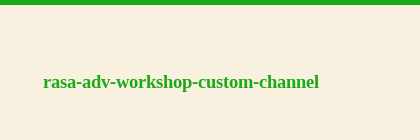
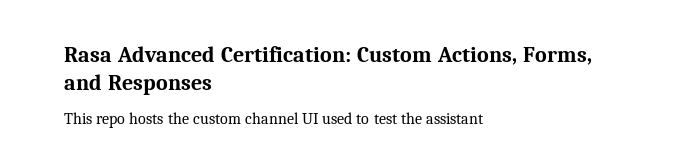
- rasa-adv-workshop-custom-channel
+ Rasa Advanced Certification: Custom Actions, Forms, and Responses
+ This repo hosts the custom channel UI used to test the assistant

